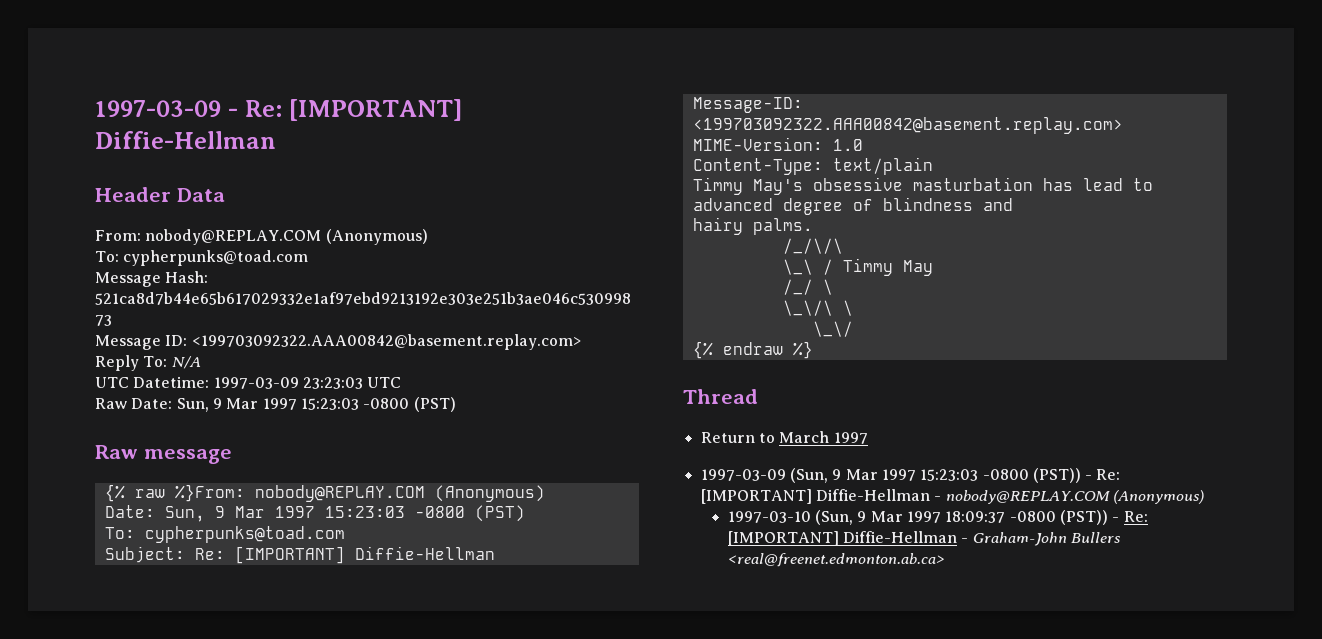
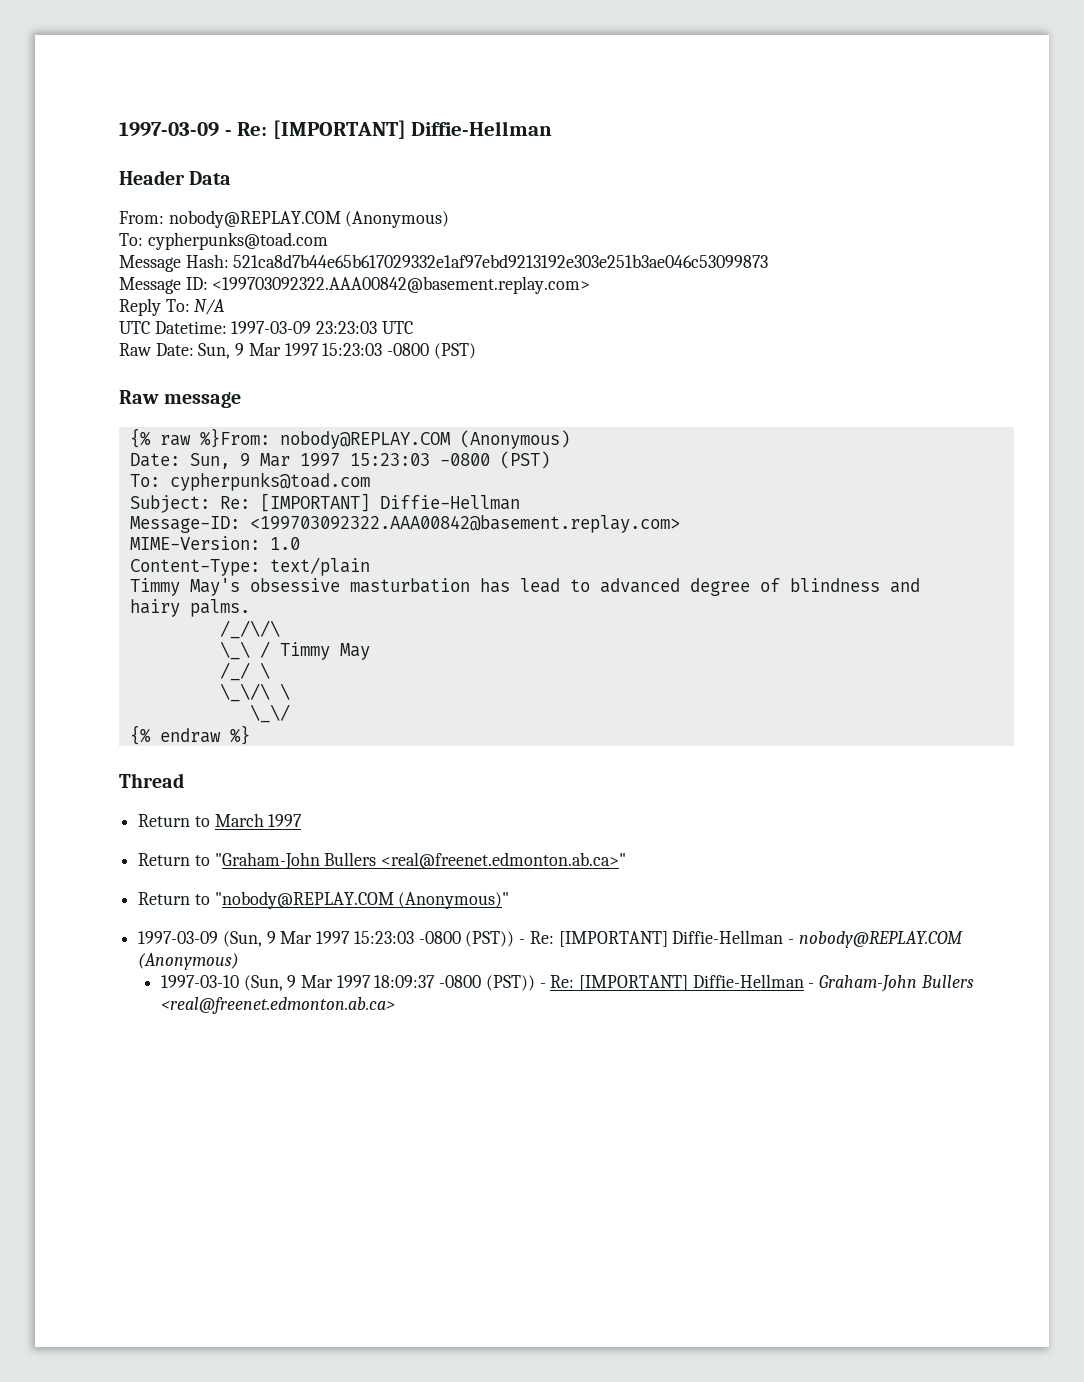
+ Return to "Graham-John Bullers <real@freenet.edmonton.ab.ca>"
+ Return to "nobody@REPLAY.COM (Anonymous)"

